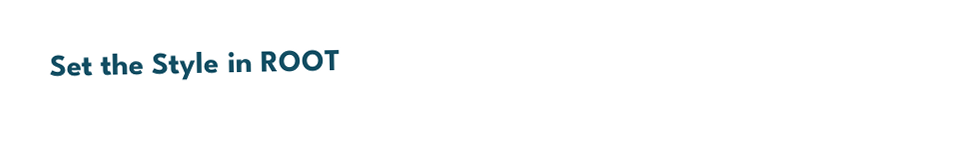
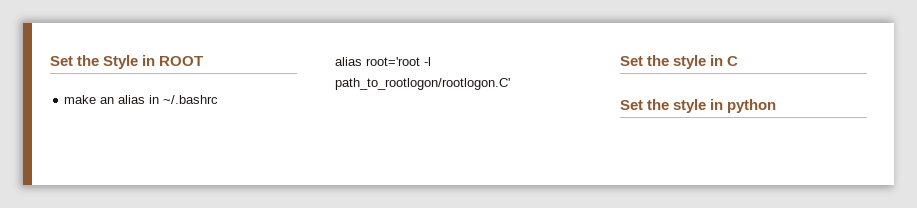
+ make an alias in ~/.bashrc
+ alias root='root -l path_to_rootlogon/rootlogon.C'
+ Set the style in C
+ Set the style in python

